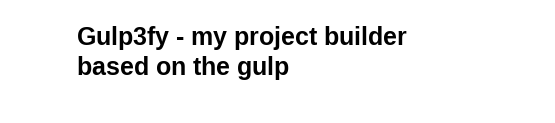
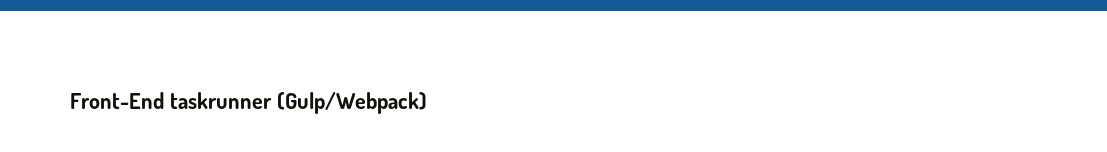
- Gulp3fy - my project builder based on the gulp
+ Front-End taskrunner (Gulp/Webpack)

